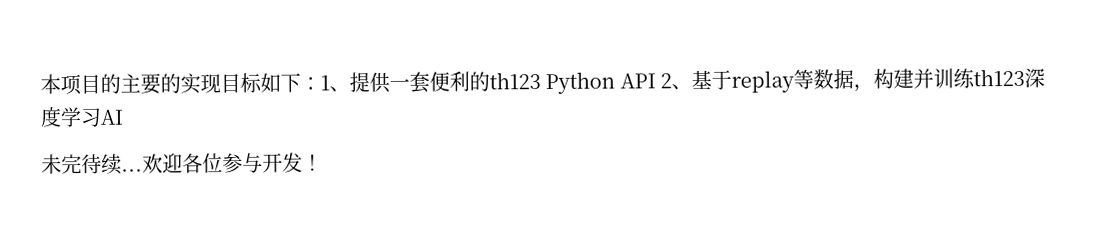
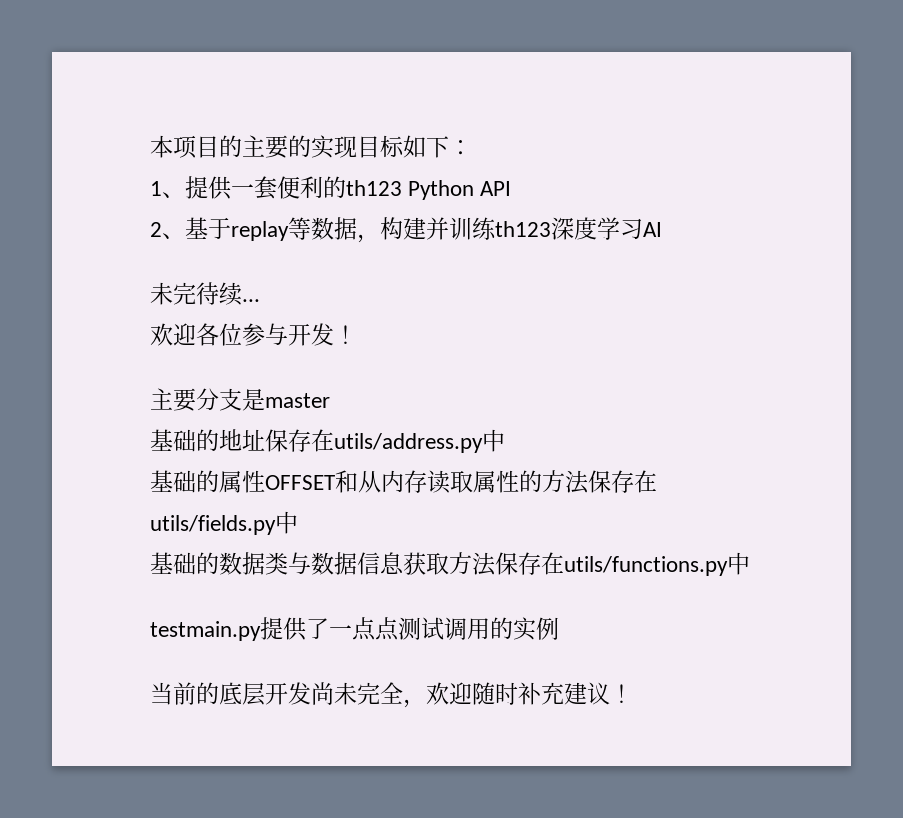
- 本项目的主要的实现目标如下：1、提供一套便利的th123 Python API 2、基于replay等数据，构建并训练th123深度学习AI
+ 本项目的主要的实现目标如下：
+ 1、提供一套便利的th123 Python API
+ 2、基于replay等数据，构建并训练th123深度学习AI
- 未完待续...欢迎各位参与开发！
+ 未完待续...
+ 欢迎各位参与开发！
+ 主要分支是master
+ 基础的地址保存在utils/address.py中
+ 基础的属性OFFSET和从内存读取属性的方法保存在utils/fields.py中
+ 基础的数据类与数据信息获取方法保存在utils/functions.py中
+ testmain.py提供了一点点测试调用的实例
+ 当前的底层开发尚未完全，欢迎随时补充建议！

